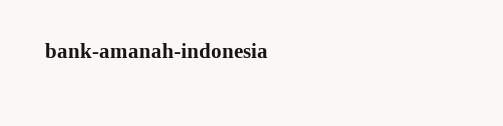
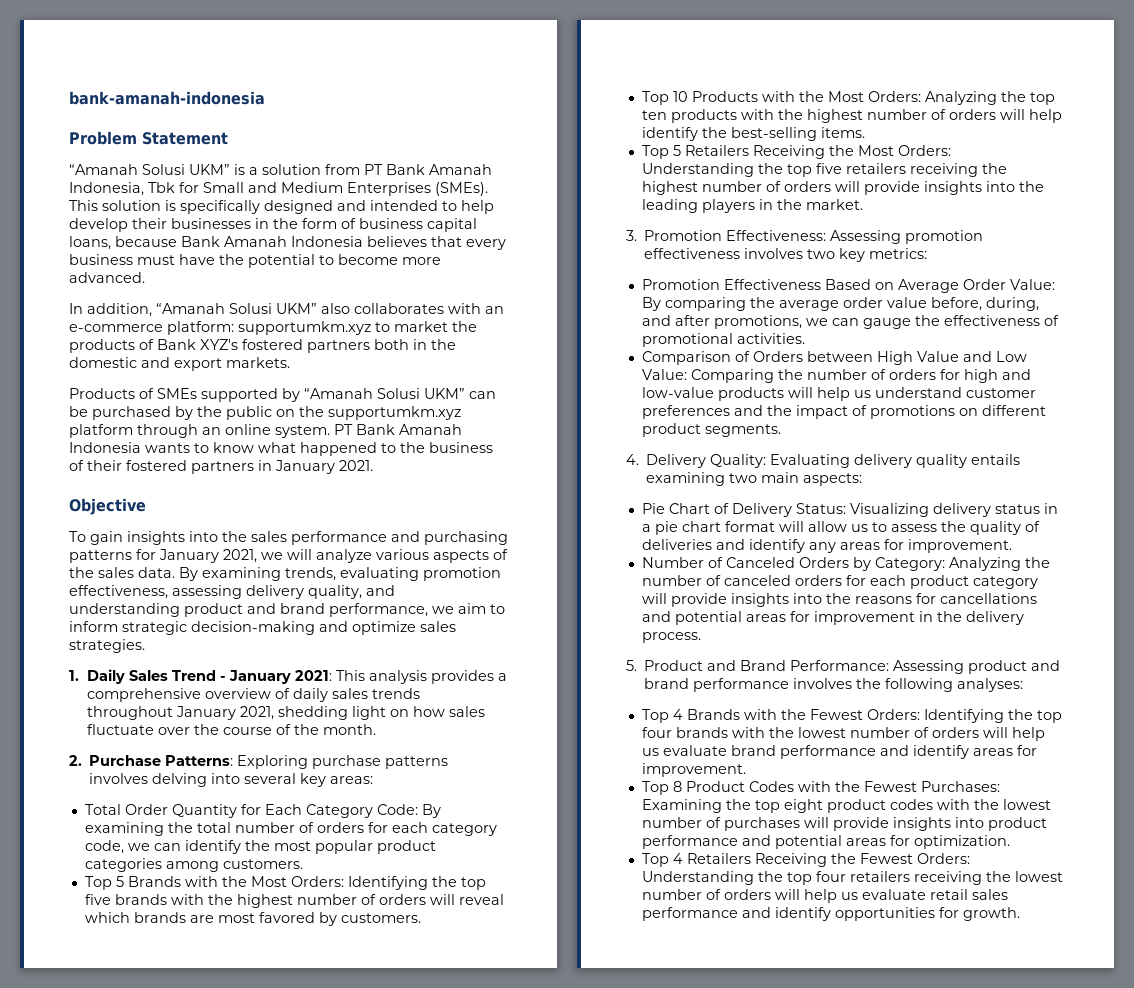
+ Problem Statement
+ “Amanah Solusi UKM” is a solution from PT Bank Amanah Indonesia, Tbk for Small and Medium Enterprises (SMEs). This solution is specifically designed and intended to help develop their businesses in the form of business capital loans, because Bank Amanah Indonesia believes that every business must have the potential to become more advanced.
+ In addition, “Amanah Solusi UKM” also collaborates with an e-commerce platform: supportumkm.xyz to market the products of Bank XYZ's fostered partners both in the domestic and export markets.
+ Products of SMEs supported by “Amanah Solusi UKM” can be purchased by the public on the supportumkm.xyz platform through an online system. PT Bank Amanah Indonesia wants to know what happened to the business of their fostered partners in January 2021.
+ Objective
+ To gain insights into the sales performance and purchasing patterns for January 2021, we will analyze various aspects of the sales data. By examining trends, evaluating promotion effectiveness, assessing delivery quality, and understanding product and brand performance, we aim to inform strategic decision-making and optimize sales strategies.
+ 1. Daily Sales Trend - January 2021: This analysis provides a comprehensive overview of daily sales trends throughout January 2021, shedding light on how sales fluctuate over the course of the month.
+ 2. Purchase Patterns: Exploring purchase patterns involves delving into several key areas:
+ Total Order Quantity for Each Category Code: By examining the total number of orders for each category code, we can identify the most popular product categories among customers.
+ Top 5 Brands with the Most Orders: Identifying the top five brands with the highest number of orders will reveal which brands are most favored by customers.
+ Top 10 Products with the Most Orders: Analyzing the top ten products with the highest number of orders will help identify the best-selling items.
+ Top 5 Retailers Receiving the Most Orders: Understanding the top five retailers receiving the highest number of orders will provide insights into the leading players in the market.
+ 3. Promotion Effectiveness: Assessing promotion effectiveness involves two key metrics:
+ Promotion Effectiveness Based on Average Order Value: By comparing the average order value before, during, and after promotions, we can gauge the effectiveness of promotional activities.
+ Comparison of Orders between High Value and Low Value: Comparing the number of orders for high and low-value products will help us understand customer preferences and the impact of promotions on different product segments.
+ 4. Delivery Quality: Evaluating delivery quality entails examining two main aspects:
+ Pie Chart of Delivery Status: Visualizing delivery status in a pie chart format will allow us to assess the quality of deliveries and identify any areas for improvement.
+ Number of Canceled Orders by Category: Analyzing the number of canceled orders for each product category will provide insights into the reasons for cancellations and potential areas for improvement in the delivery process.
+ 5. Product and Brand Performance: Assessing product and brand performance involves the following analyses:
+ Top 4 Brands with the Fewest Orders: Identifying the top four brands with the lowest number of orders will help us evaluate brand performance and identify areas for improvement.
+ Top 8 Product Codes with the Fewest Purchases: Examining the top eight product codes with the lowest number of purchases will provide insights into product performance and potential areas for optimization.
+ Top 4 Retailers Receiving the Fewest Orders: Understanding the top four retailers receiving the lowest number of orders will help us evaluate retail sales performance and identify opportunities for growth.

